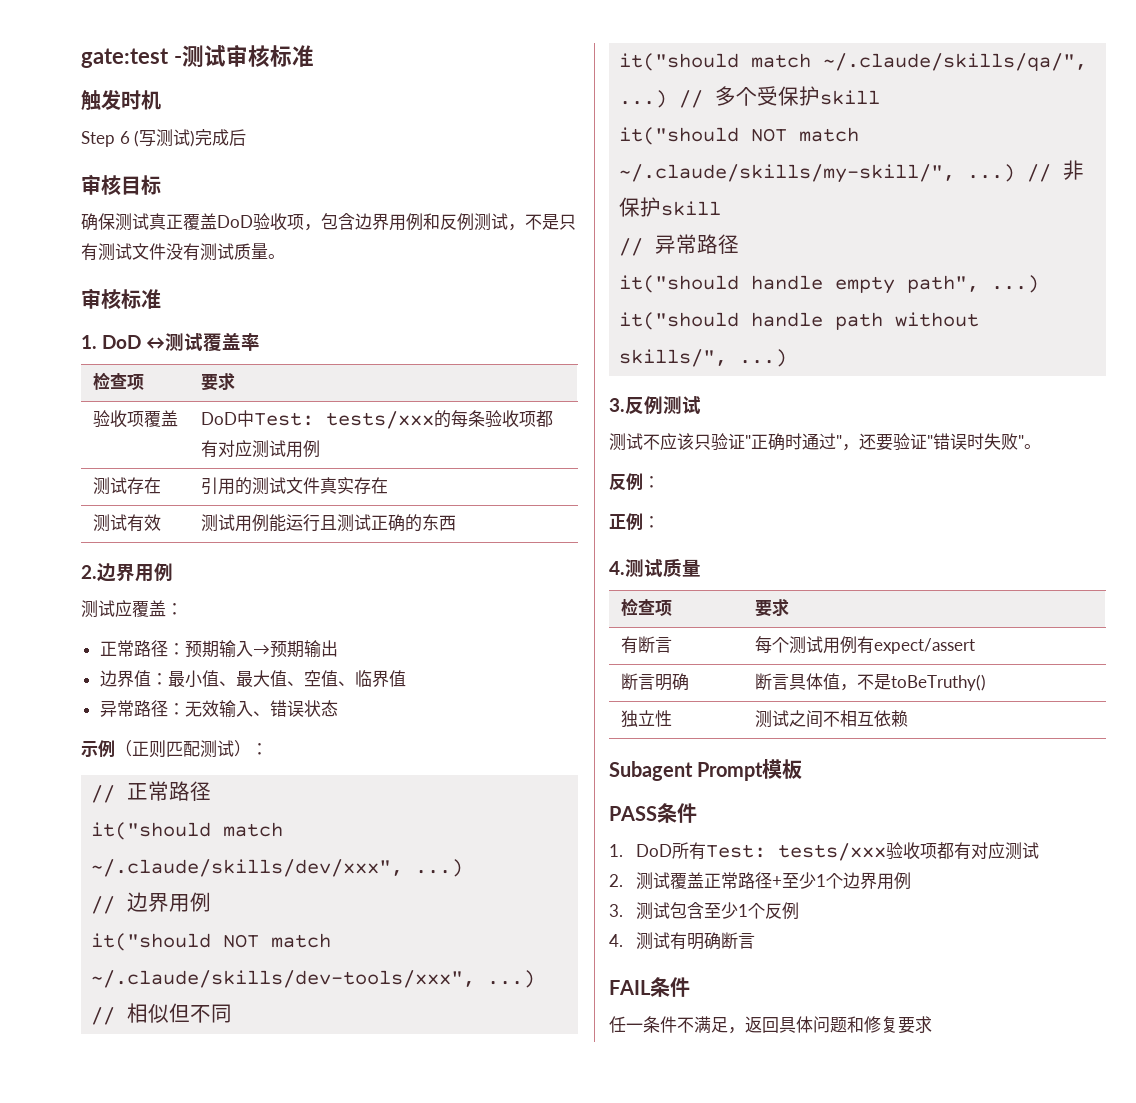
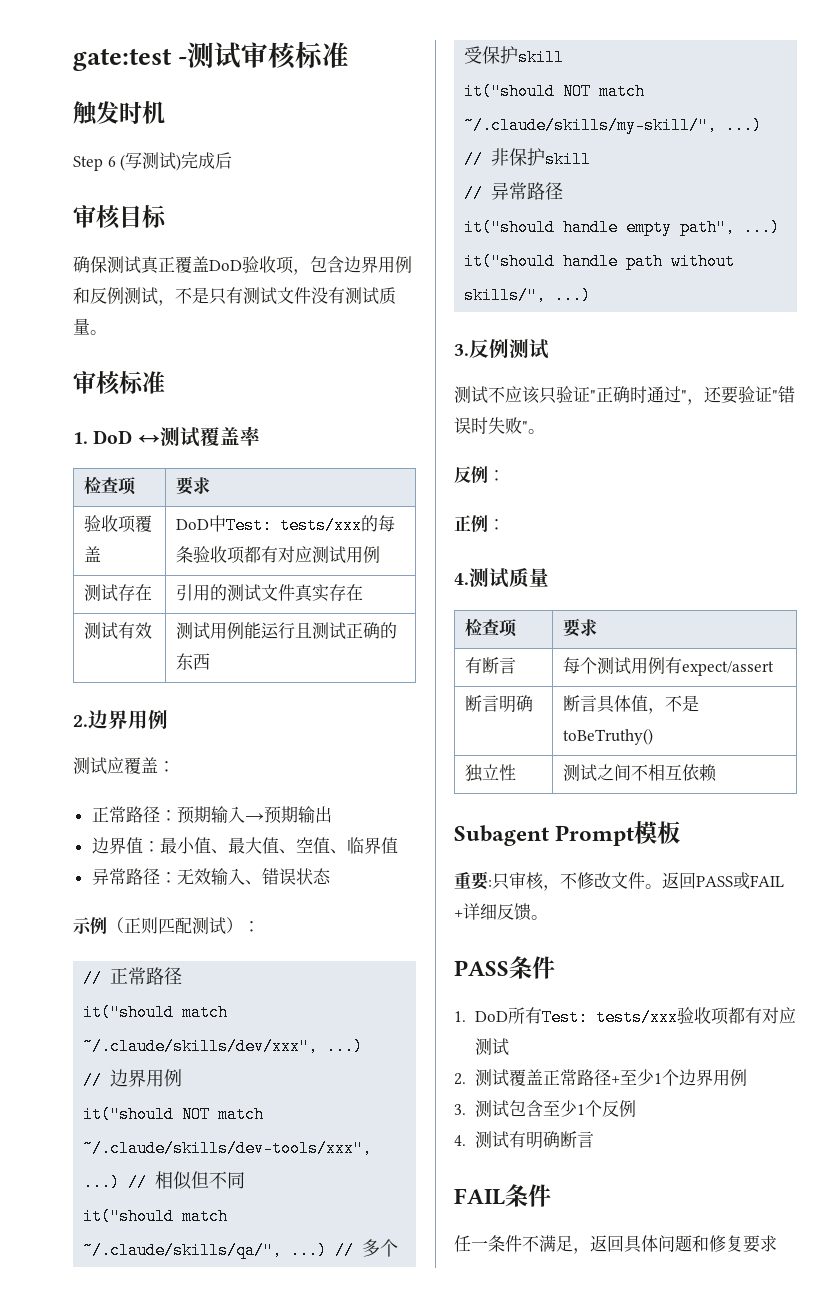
+ 重要:只审核，不修改文件。返回PASS或FAIL +详细反馈。

